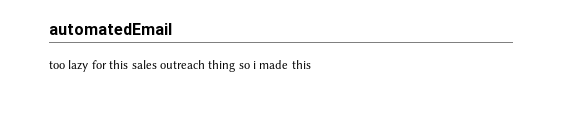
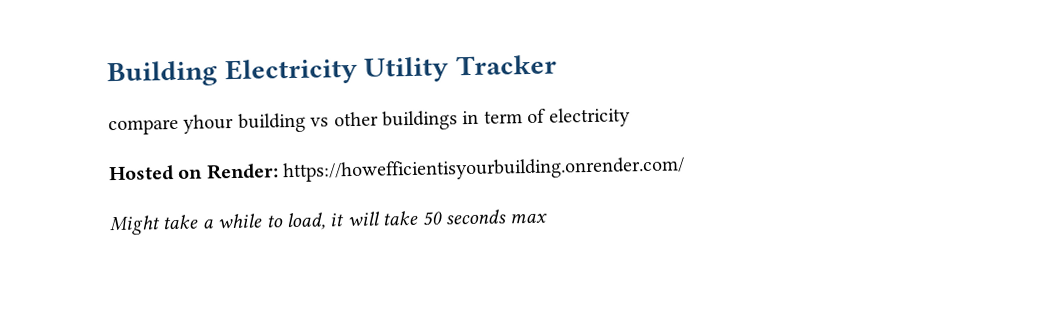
- automatedEmail
- too lazy for this sales outreach thing so i made this
+ Building Electricity Utility Tracker
+ compare yhour building vs other buildings in term of electricity
+ Hosted on Render: https://howefficientisyourbuilding.onrender.com/
+ Might take a while to load, it will take 50 seconds max

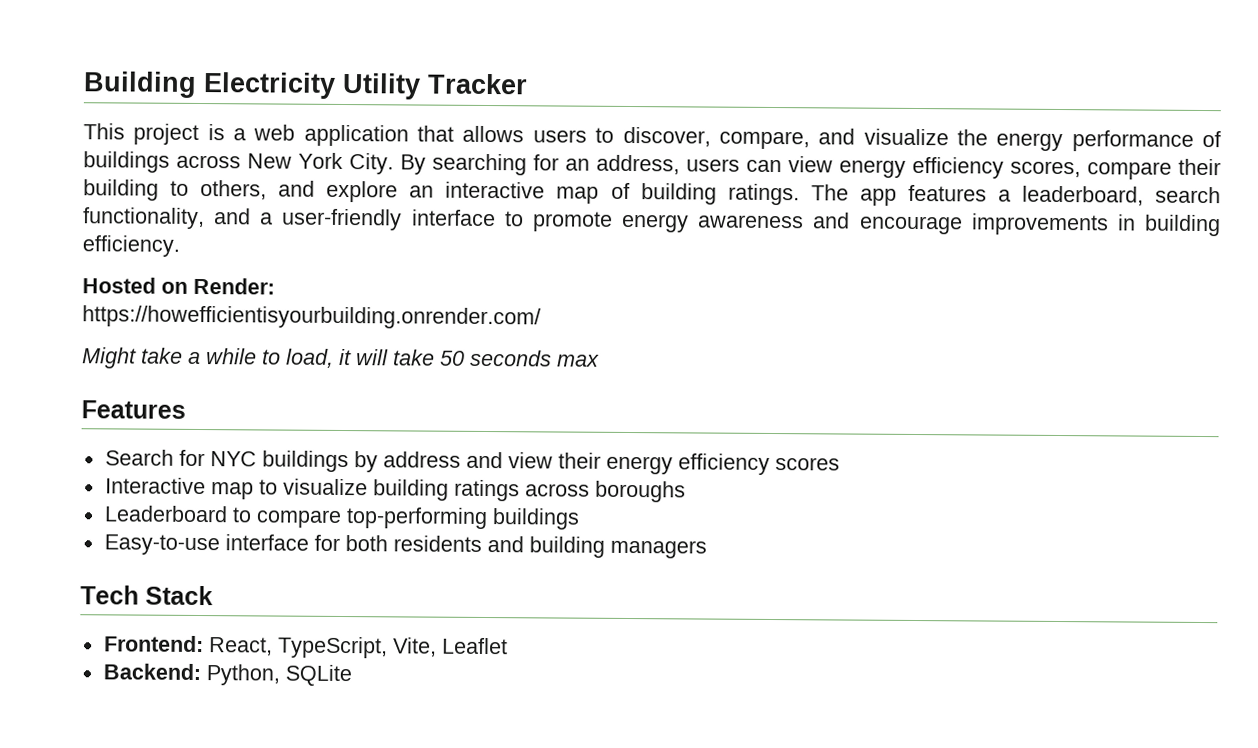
- compare yhour building vs other buildings in term of electricity
+ This project is a web application that allows users to discover, compare, and visualize the energy performance of buildings across New York City. By searching for an address, users can view energy efficiency scores, compare their building to others, and explore an interactive map of building ratings. The app features a leaderboard, search functionality, and a user-friendly interface to promote energy awareness and encourage improvements in building efficiency.
- Hosted on Render: https://howefficientisyourbuilding.onrender.com/
+ Hosted on Render:
+ https://howefficientisyourbuilding.onrender.com/
+ Features
+ Search for NYC buildings by address and view their energy efficiency scores
+ Interactive map to visualize building ratings across boroughs
+ Leaderboard to compare top-performing buildings
+ Easy-to-use interface for both residents and building managers
+ Tech Stack
+ Frontend: React, TypeScript, Vite, Leaflet
+ Backend: Python, SQLite

